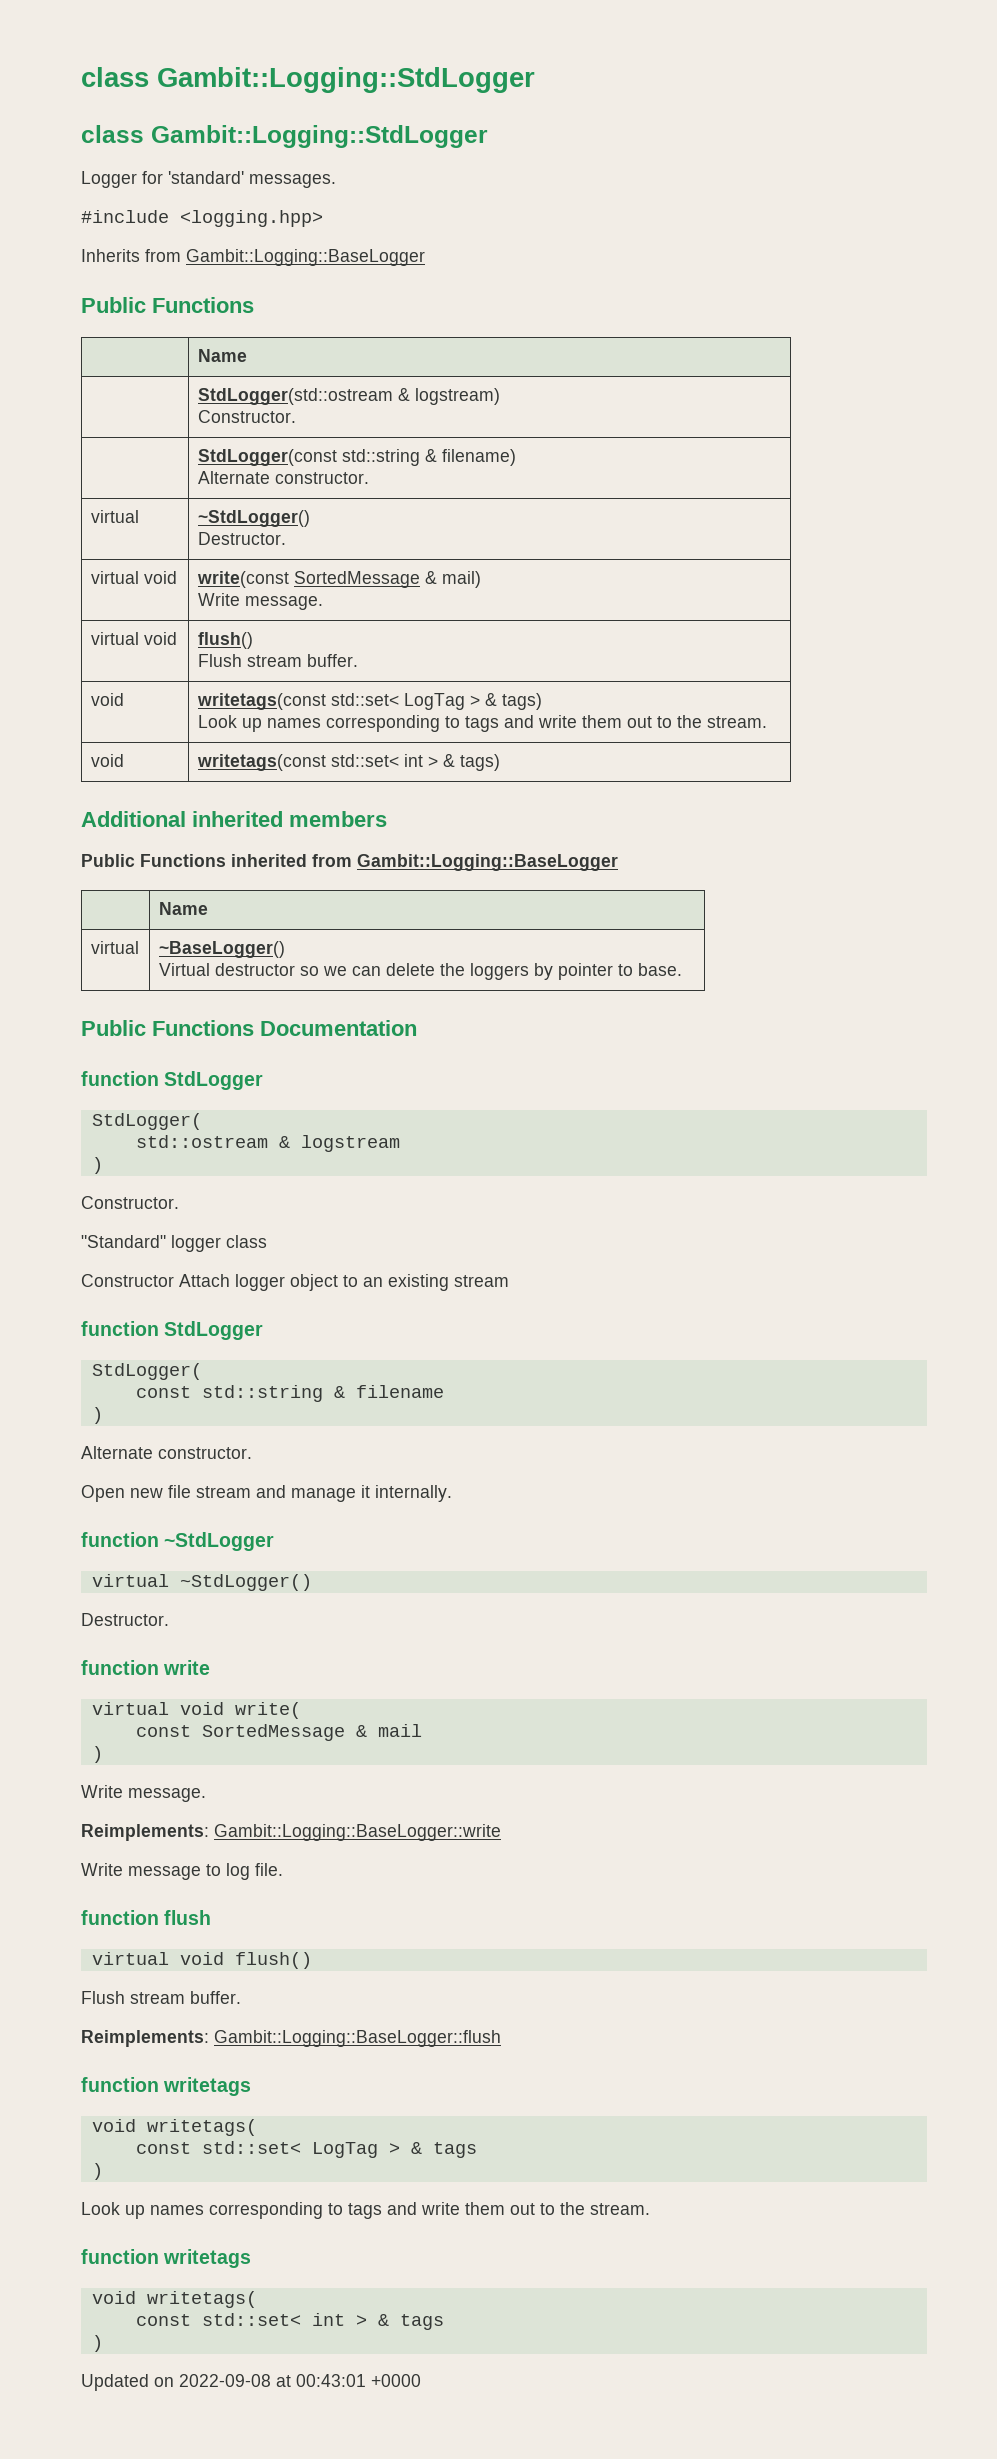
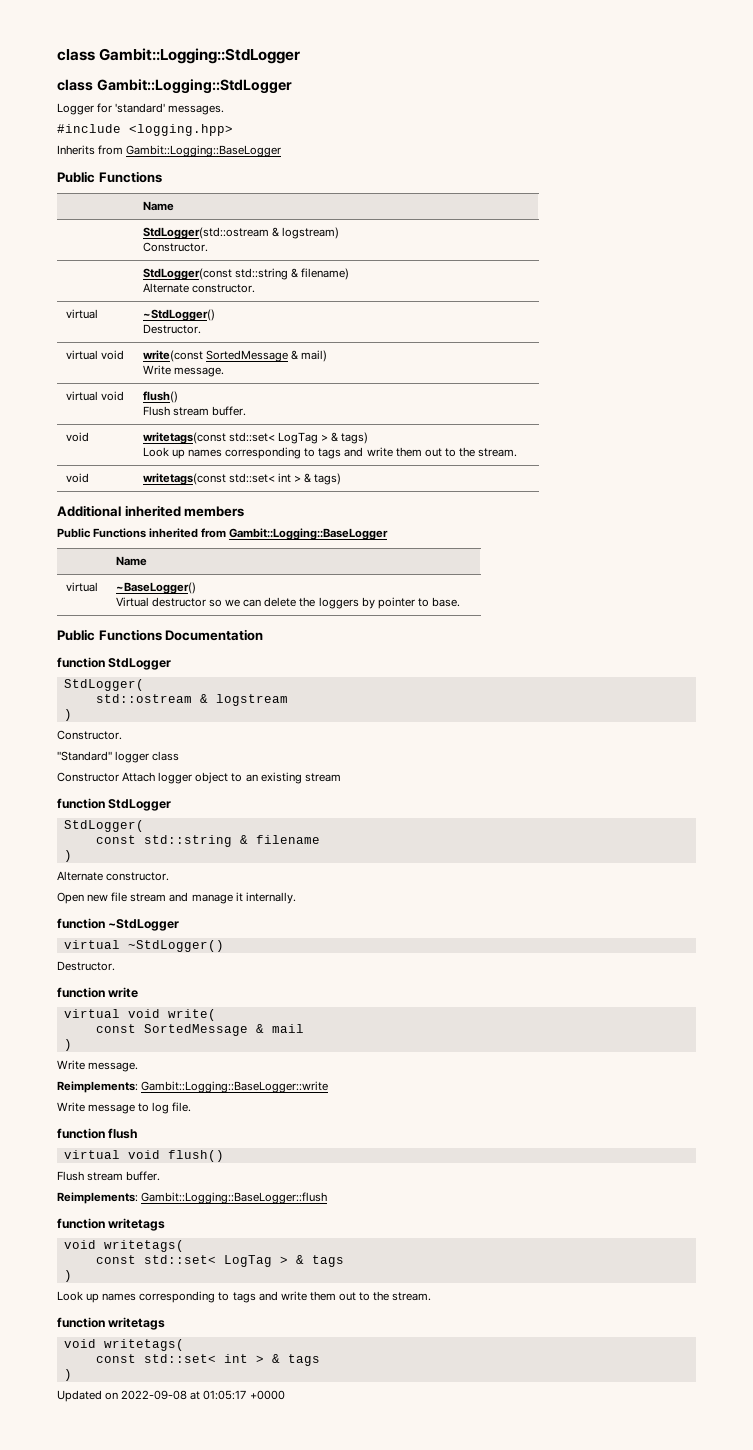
- Updated on 2022-09-08 at 00:43:01 +0000
+ Updated on 2022-09-08 at 01:05:17 +0000

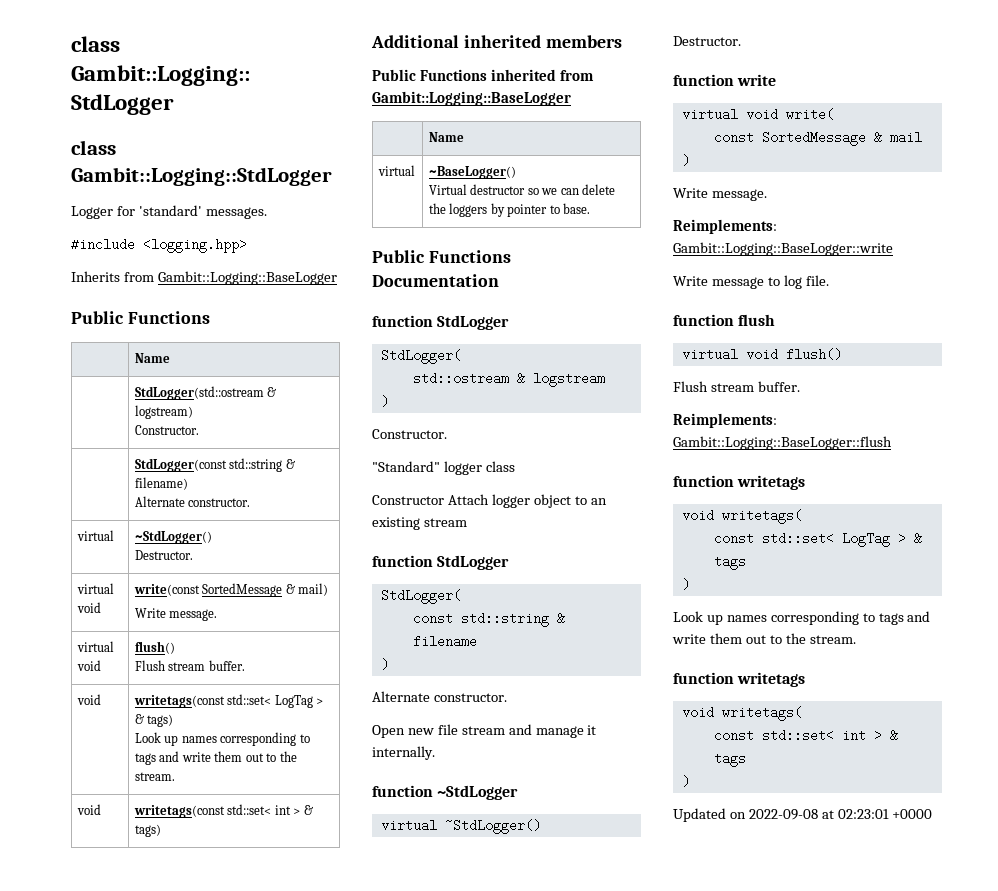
- Updated on 2022-09-08 at 01:05:17 +0000
+ Updated on 2022-09-08 at 02:23:01 +0000

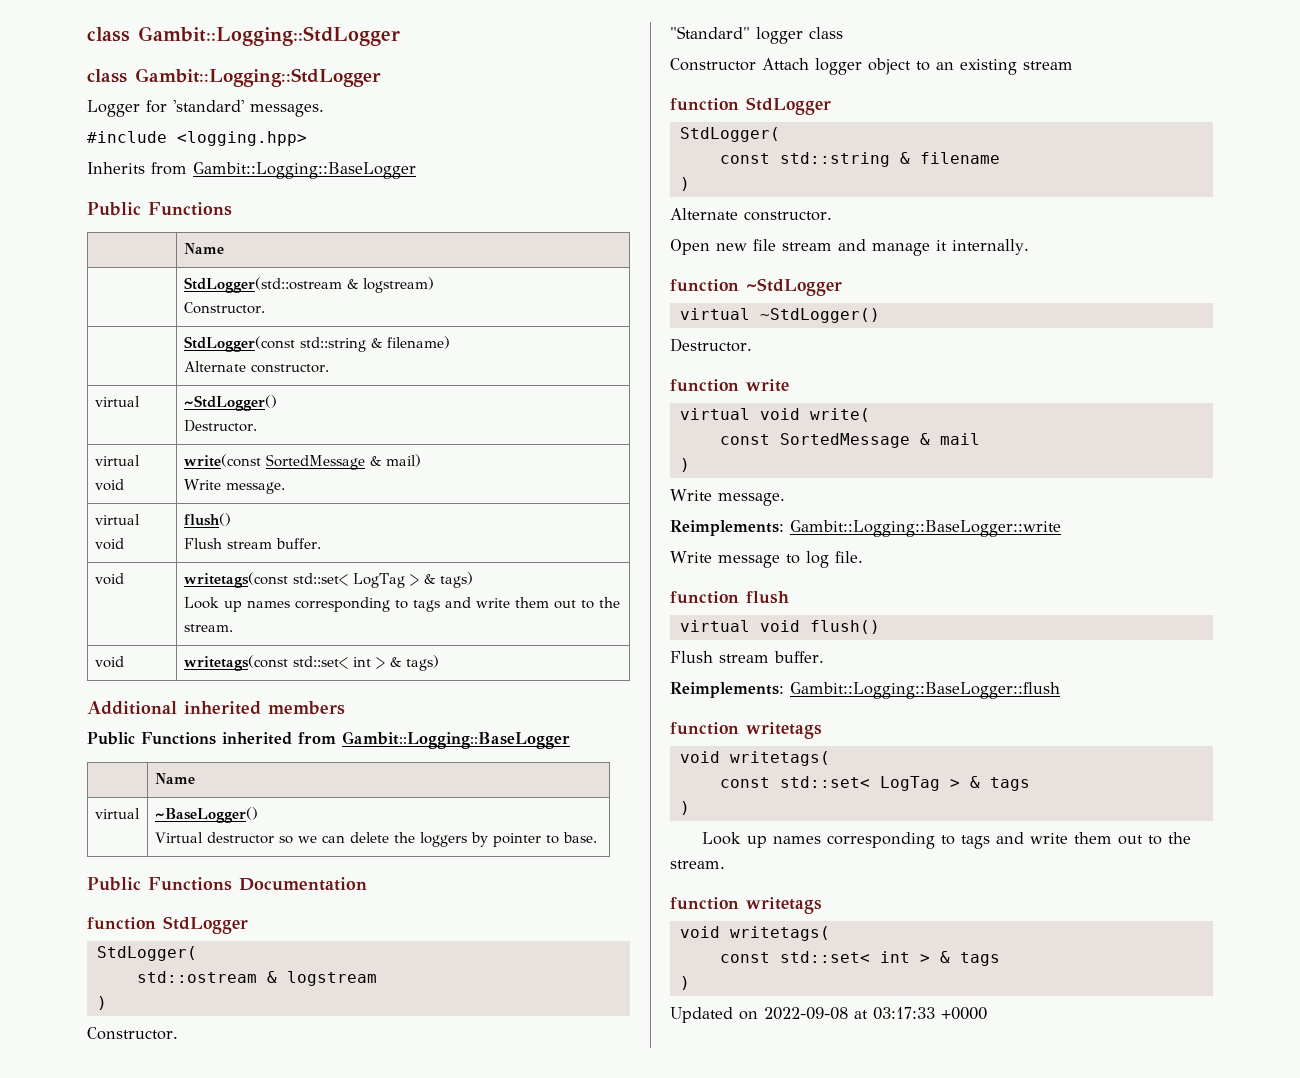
- Updated on 2022-09-08 at 02:23:01 +0000
+ Updated on 2022-09-08 at 03:17:33 +0000

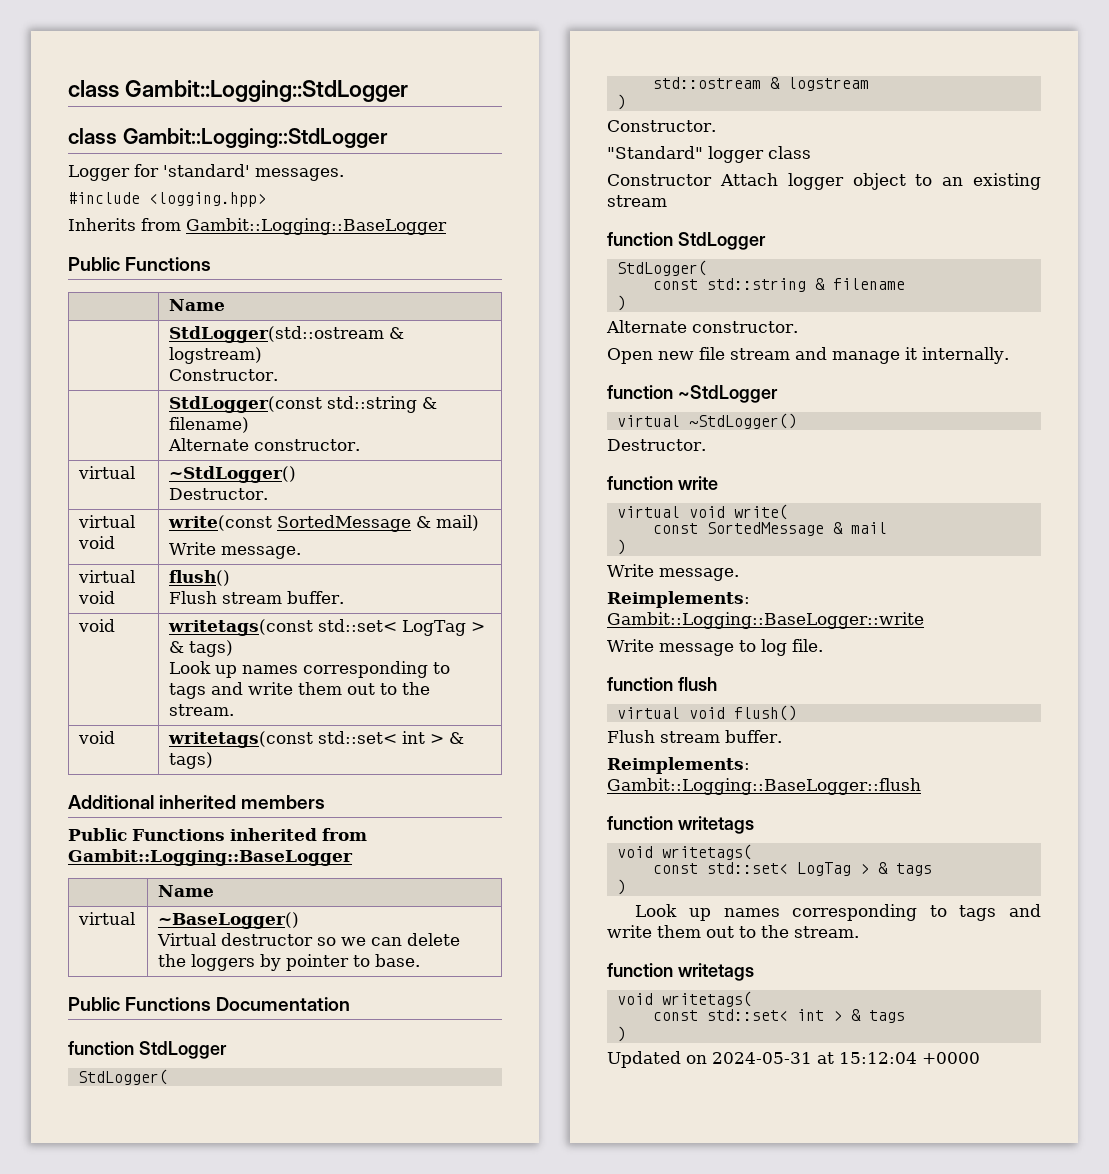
- Updated on 2022-09-08 at 03:17:33 +0000
+ Updated on 2024-05-31 at 15:12:04 +0000

